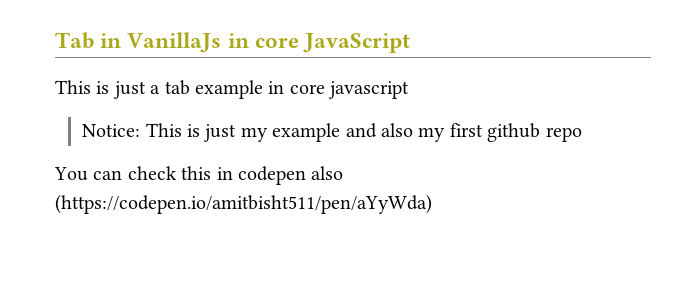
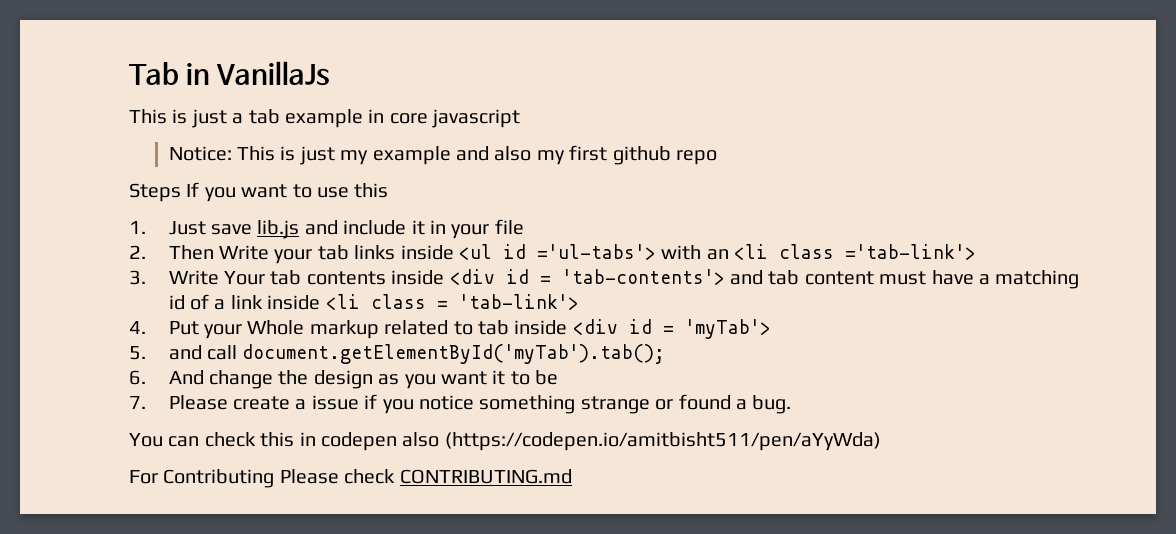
- Tab in VanillaJs in core JavaScript
+ Tab in VanillaJs
+ Steps If you want to use this
+ 1. Just save lib.js and include it in your file
+ 2. Then Write your tab links inside <ul id ='ul-tabs'> with an <li class ='tab-link'>
+ 3. Write Your tab contents inside <div id = 'tab-contents'> and tab content must have a matching id of a link inside <li class = 'tab-link'>
+ 4. Put your Whole markup related to tab inside <div id = 'myTab'>
+ 5. and call document.getElementById('myTab').tab();
+ 6. And change the design as you want it to be
+ 7. Please create a issue if you notice something strange or found a bug.
+ For Contributing Please check CONTRIBUTING.md

